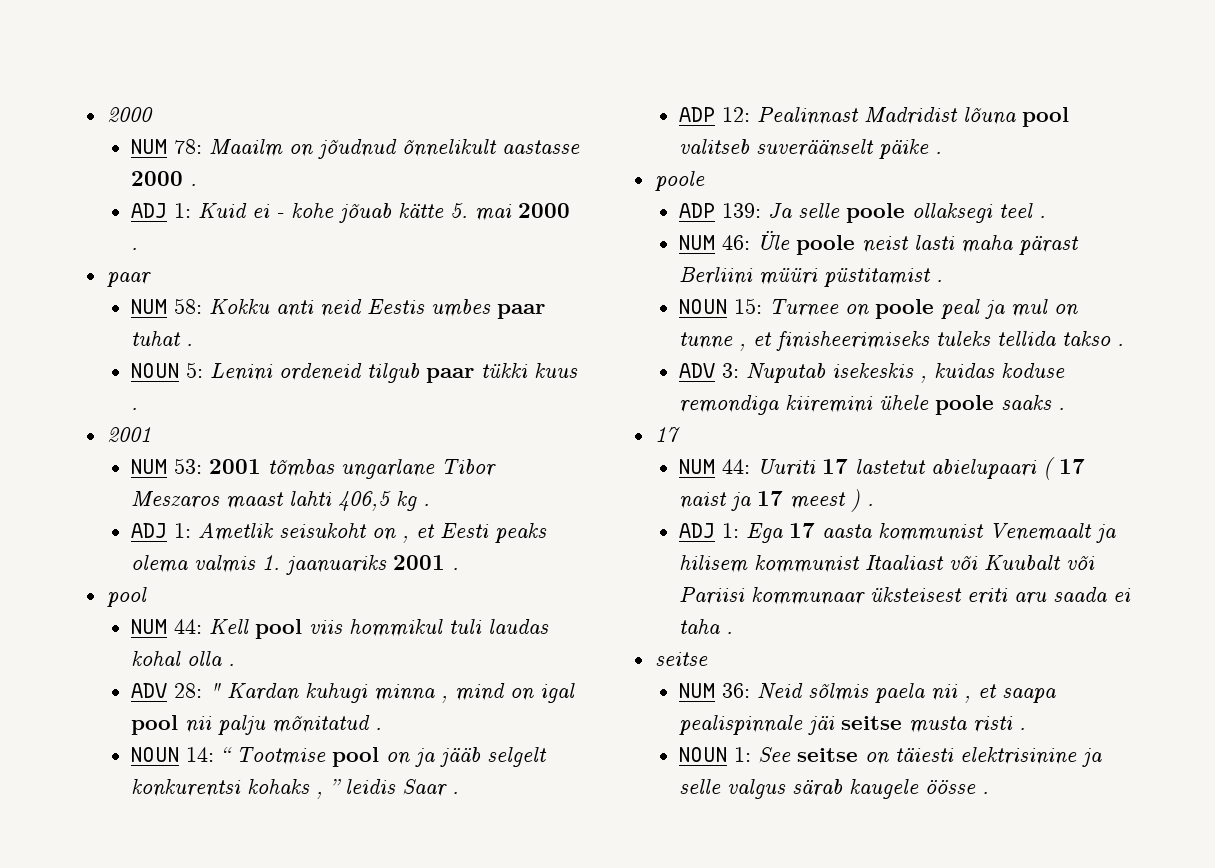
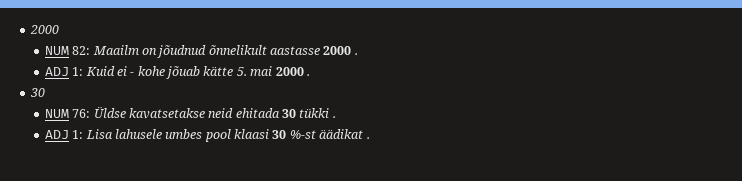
- NUM 78: Maailm on jõudnud õnnelikult aastasse 2000 .
+ NUM 82: Maailm on jõudnud õnnelikult aastasse 2000 .
  ADJ 1: Kuid ei - kohe jõuab kätte 5. mai 2000 .
- paar
- NUM 58: Kokku anti neid Eestis umbes paar tuhat .
- NOUN 5: Lenini ordeneid tilgub paar tükki kuus .
- 2001
- NUM 53: 2001 tõmbas ungarlane Tibor Meszaros maast lahti 406,5 kg .
- ADJ 1: Ametlik seisukoht on , et Eesti peaks olema valmis 1. jaanuariks 2001 .
- pool
- NUM 44: Kell pool viis hommikul tuli laudas kohal olla .
- ADV 28: " Kardan kuhugi minna , mind on igal pool nii palju mõnitatud .
- NOUN 14: “ Tootmise pool on ja jääb selgelt konkurentsi kohaks , ” leidis Saar .
- ADP 12: Pealinnast Madridist lõuna pool valitseb suveräänselt päike .
- poole
- ADP 139: Ja selle poole ollaksegi teel .
- NUM 46: Üle poole neist lasti maha pärast Berliini müüri püstitamist .
- NOUN 15: Turnee on poole peal ja mul on tunne , et finisheerimiseks tuleks tellida takso .
- ADV 3: Nuputab isekeskis , kuidas koduse remondiga kiiremini ühele poole saaks .
- 17
- NUM 44: Uuriti 17 lastetut abielupaari ( 17 naist ja 17 meest ) .
- ADJ 1: Ega 17 aasta kommunist Venemaalt ja hilisem kommunist Itaaliast või Kuubalt või Pariisi kommunaar üksteisest eriti aru saada ei taha .
- seitse
- NUM 36: Neid sõlmis paela nii , et saapa pealispinnale jäi seitse musta risti .
- NOUN 1: See seitse on täiesti elektrisinine ja selle valgus särab kaugele öösse .
+ 30
+ NUM 76: Üldse kavatsetakse neid ehitada 30 tükki .
+ ADJ 1: Lisa lahusele umbes pool klaasi 30 %-st äädikat .

